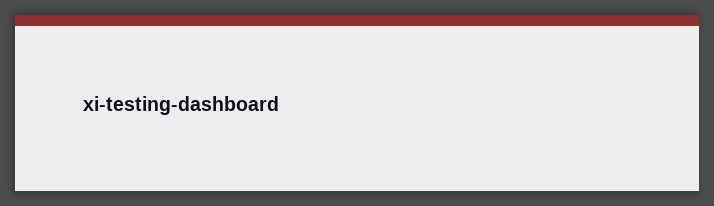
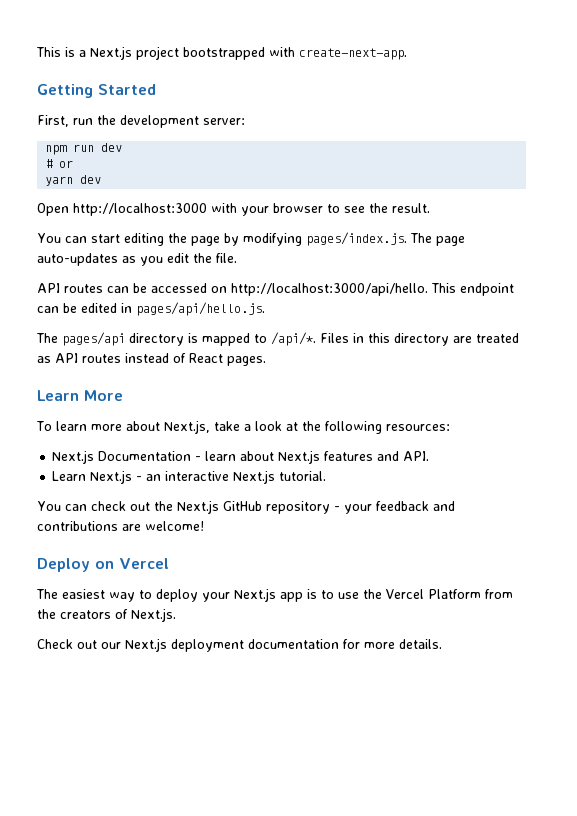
- xi-testing-dashboard
+ This is a Next.js project bootstrapped with create-next-app.
+ Getting Started
+ First, run the development server:
+ npm run dev
+ # or
+ yarn dev
+ Open http://localhost:3000 with your browser to see the result.
+ You can start editing the page by modifying pages/index.js. The page auto-updates as you edit the file.
+ API routes can be accessed on http://localhost:3000/api/hello. This endpoint can be edited in pages/api/hello.js.
+ The pages/api directory is mapped to /api/*. Files in this directory are treated as API routes instead of React pages.
+ Learn More
+ To learn more about Next.js, take a look at the following resources:
+ Next.js Documentation - learn about Next.js features and API.
+ Learn Next.js - an interactive Next.js tutorial.
+ You can check out the Next.js GitHub repository - your feedback and contributions are welcome!
+ Deploy on Vercel
+ The easiest way to deploy your Next.js app is to use the Vercel Platform from the creators of Next.js.
+ Check out our Next.js deployment documentation for more details.

